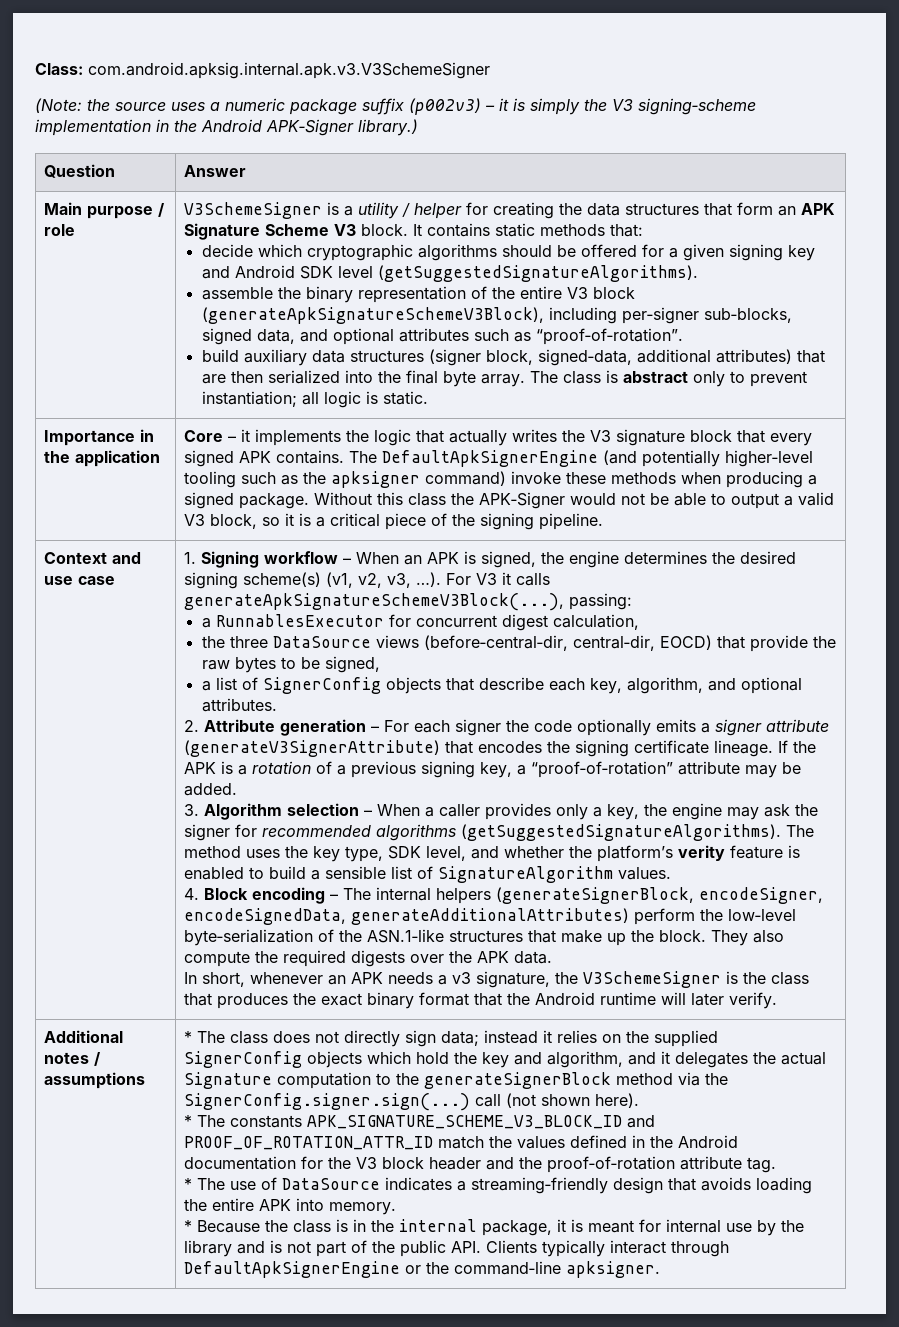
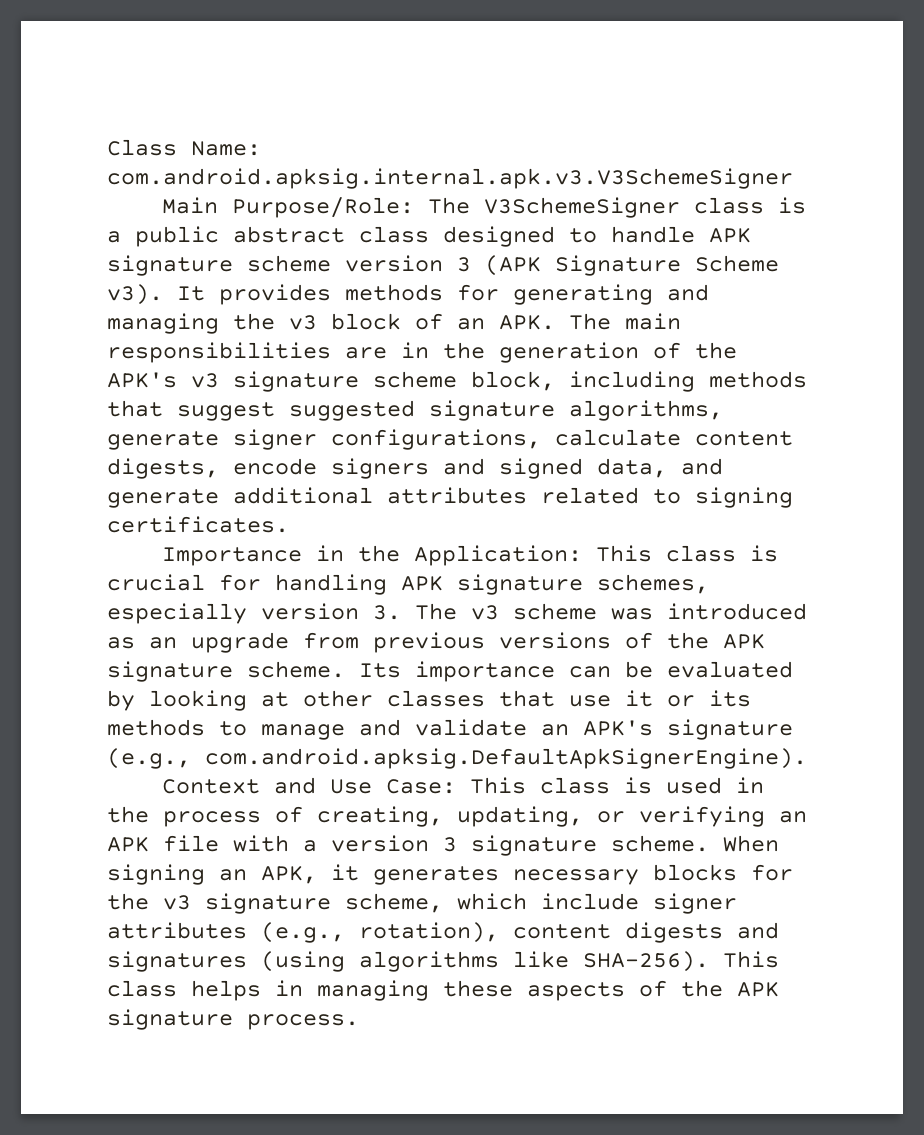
- Class: com.android.apksig.internal.apk.v3.V3SchemeSigner
+ Class Name: com.android.apksig.internal.apk.v3.V3SchemeSigner
- (Note: the source uses a numeric package suffix (p002v3) – it is simply the V3 signing‑scheme implementation in the Android APK‑Signer library.)
- Question | Answer
- Main purpose / role | V3SchemeSigner is a utility / helper for creating the data structures that form an APK Signature Scheme V3 block. It contains static methods that:
- decide which cryptographic algorithms should be offered for a given signing key and Android SDK level (getSuggestedSignatureAlgorithms).
- assemble the binary representation of the entire V3 block (generateApkSignatureSchemeV3Block), including per‑signer sub‑blocks, signed data, and optional attributes such as “proof‑of‑rotation”.
- build auxiliary data structures (signer block, signed‑data, additional attributes) that are then serialized into the final byte array. The class is abstract only to prevent instantiation; all logic is static.
- Importance in the application | Core – it implements the logic that actually writes the V3 signature block that every signed APK contains. The DefaultApkSignerEngine (and potentially higher‑level tooling such as the apksigner command) invoke these methods when producing a signed package. Without this class the APK‑Signer would not be able to output a valid V3 block, so it is a critical piece of the signing pipeline.
- Context and use case | 1. Signing workflow – When an APK is signed, the engine determines the desired signing scheme(s) (v1, v2, v3, …). For V3 it calls generateApkSignatureSchemeV3Block(...), passing:
- a RunnablesExecutor for concurrent digest calculation,
- the three DataSource views (before‑central‑dir, central‑dir, EOCD) that provide the raw bytes to be signed,
- a list of SignerConfig objects that describe each key, algorithm, and optional attributes.
- 2. Attribute generation – For each signer the code optionally emits a signer attribute (generateV3SignerAttribute) that encodes the signing certificate lineage. If the APK is a rotation of a previous signing key, a “proof‑of‑rotation” attribute may be added.
- 3. Algorithm selection – When a caller provides only a key, the engine may ask the signer for recommended algorithms (getSuggestedSignatureAlgorithms). The method uses the key type, SDK level, and whether the platform’s verity feature is enabled to build a sensible list of SignatureAlgorithm values.
- 4. Block encoding – The internal helpers (generateSignerBlock, encodeSigner, encodeSignedData, generateAdditionalAttributes) perform the low‑level byte‑serialization of the ASN.1‑like structures that make up the block. They also compute the required digests over the APK data.
- In short, whenever an APK needs a v3 signature, the V3SchemeSigner is the class that produces the exact binary format that the Android runtime will later verify.
- Additional notes / assumptions | * The class does not directly sign data; instead it relies on the supplied SignerConfig objects which hold the key and algorithm, and it delegates the actual Signature computation to the generateSignerBlock method via the SignerConfig.signer.sign(...) call (not shown here).
- * The constants APK_SIGNATURE_SCHEME_V3_BLOCK_ID and PROOF_OF_ROTATION_ATTR_ID match the values defined in the Android documentation for the V3 block header and the proof‑of‑rotation attribute tag.
- * The use of DataSource indicates a streaming‑friendly design that avoids loading the entire APK into memory.
- * Because the class is in the internal package, it is meant for internal use by the library and is not part of the public API. Clients typically interact through DefaultApkSignerEngine or the command‑line apksigner.
+ Main Purpose/Role: The V3SchemeSigner class is a public abstract class designed to handle APK signature scheme version 3 (APK Signature Scheme v3). It provides methods for generating and managing the v3 block of an APK. The main responsibilities are in the generation of the APK's v3 signature scheme block, including methods that suggest suggested signature algorithms, generate signer configurations, calculate content digests, encode signers and signed data, and generate additional attributes related to signing certificates.
+ Importance in the Application: This class is crucial for handling APK signature schemes, especially version 3. The v3 scheme was introduced as an upgrade from previous versions of the APK signature scheme. Its importance can be evaluated by looking at other classes that use it or its methods to manage and validate an APK's signature (e.g., com.android.apksig.DefaultApkSignerEngine).
+ Context and Use Case: This class is used in the process of creating, updating, or verifying an APK file with a version 3 signature scheme. When signing an APK, it generates necessary blocks for the v3 signature scheme, which include signer attributes (e.g., rotation), content digests and signatures (using algorithms like SHA-256). This class helps in managing these aspects of the APK signature process.

